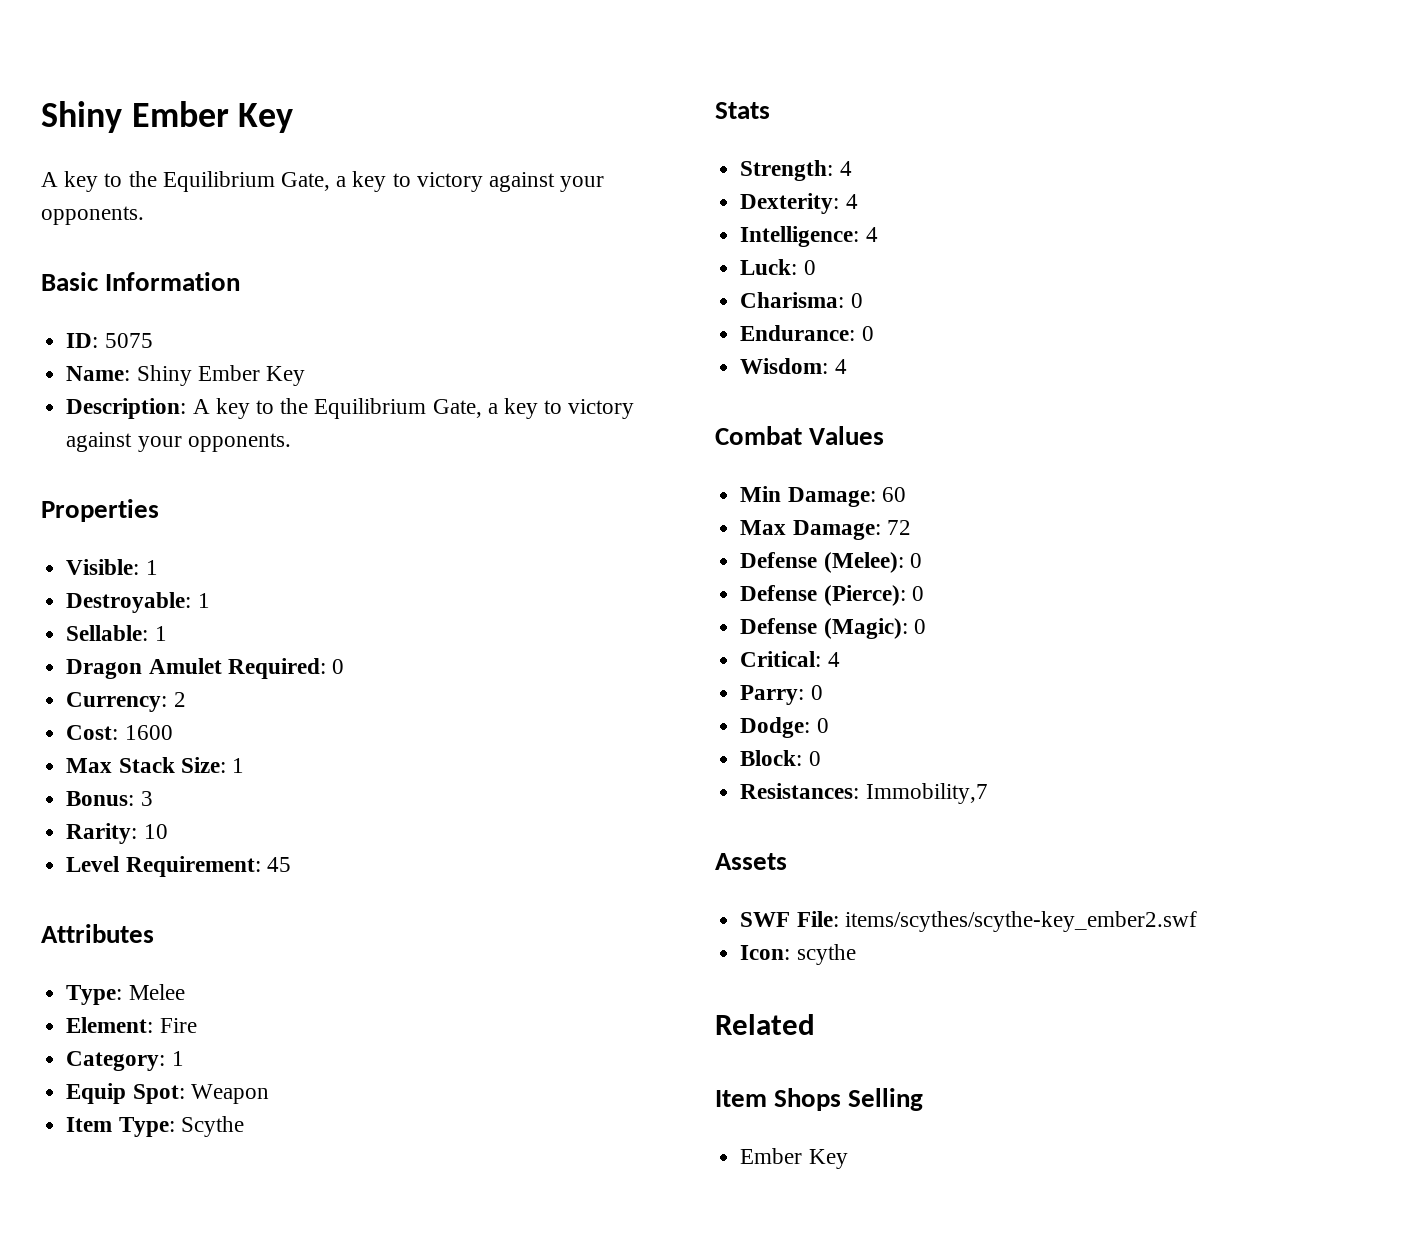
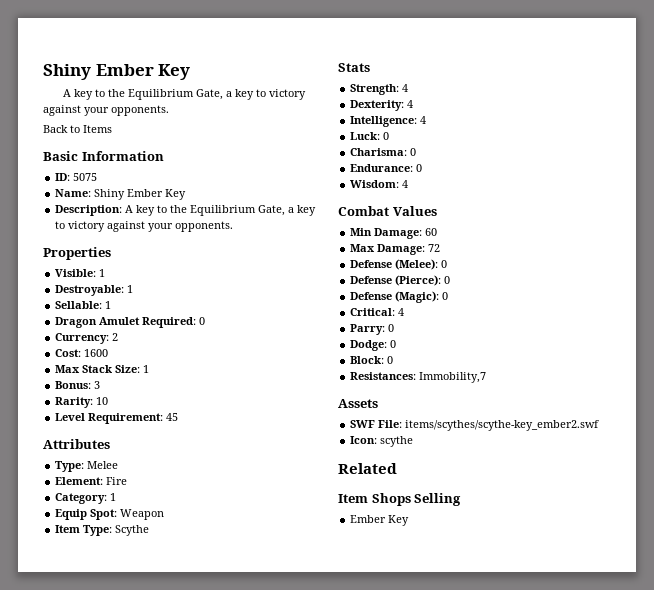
+ Back to Items

